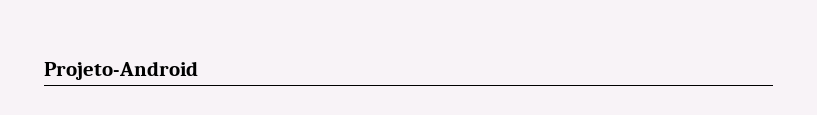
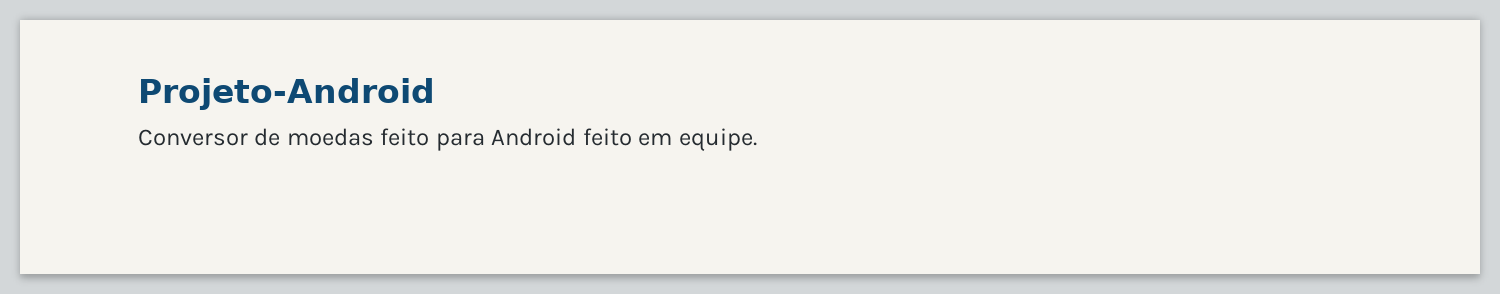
+ Conversor de moedas feito para Android feito em equipe.

